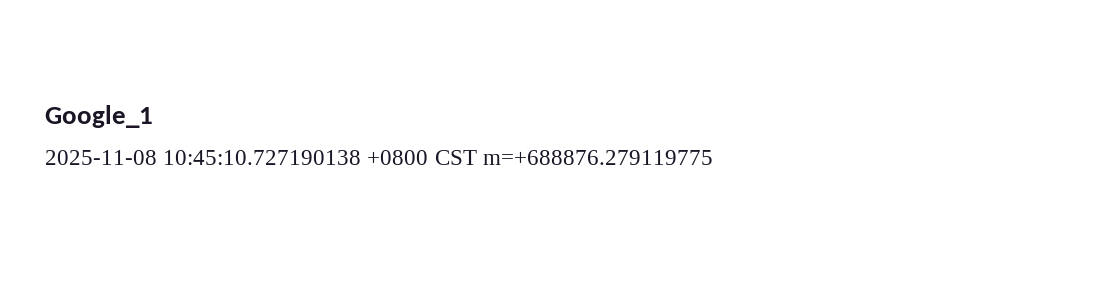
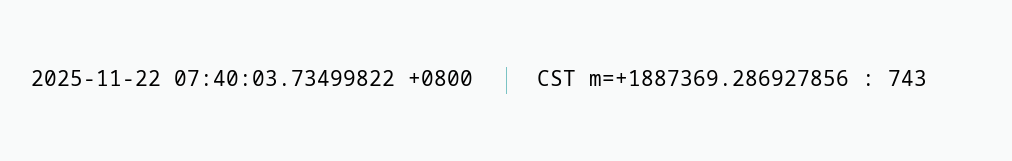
- Google_1
- 2025-11-08 10:45:10.727190138 +0800 CST m=+688876.279119775
+ 2025-11-22 07:40:03.73499822 +0800 CST m=+1887369.286927856 : 743

